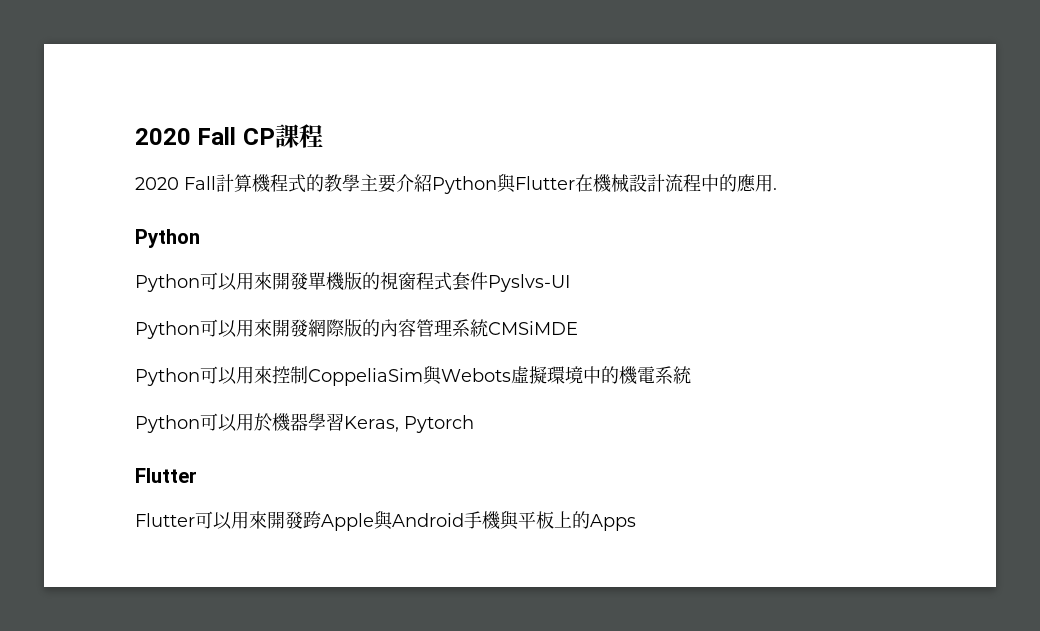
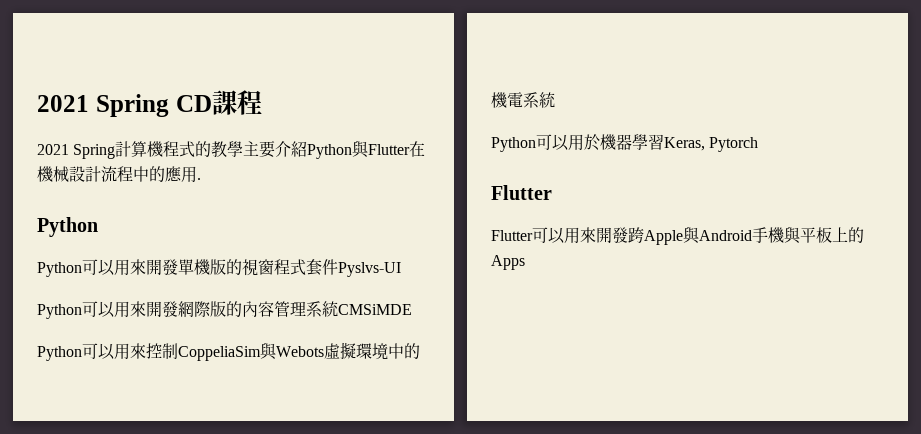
- 2020 Fall CP課程
+ 2021 Spring CD課程
- 2020 Fall計算機程式的教學主要介紹Python與Flutter在機械設計流程中的應用.
+ 2021 Spring計算機程式的教學主要介紹Python與Flutter在機械設計流程中的應用.

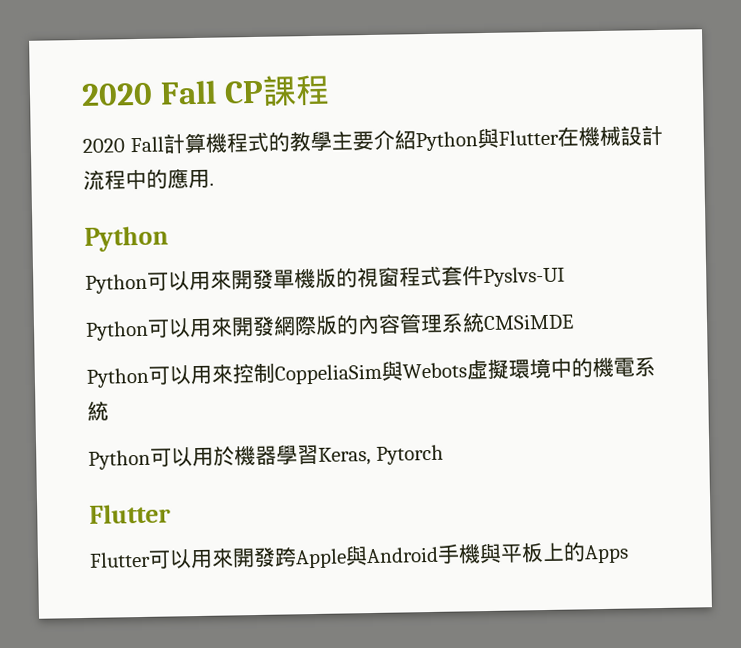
- 2021 Spring CD課程
+ 2020 Fall CP課程
- 2021 Spring計算機程式的教學主要介紹Python與Flutter在機械設計流程中的應用.
+ 2020 Fall計算機程式的教學主要介紹Python與Flutter在機械設計流程中的應用.

